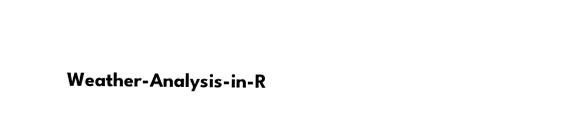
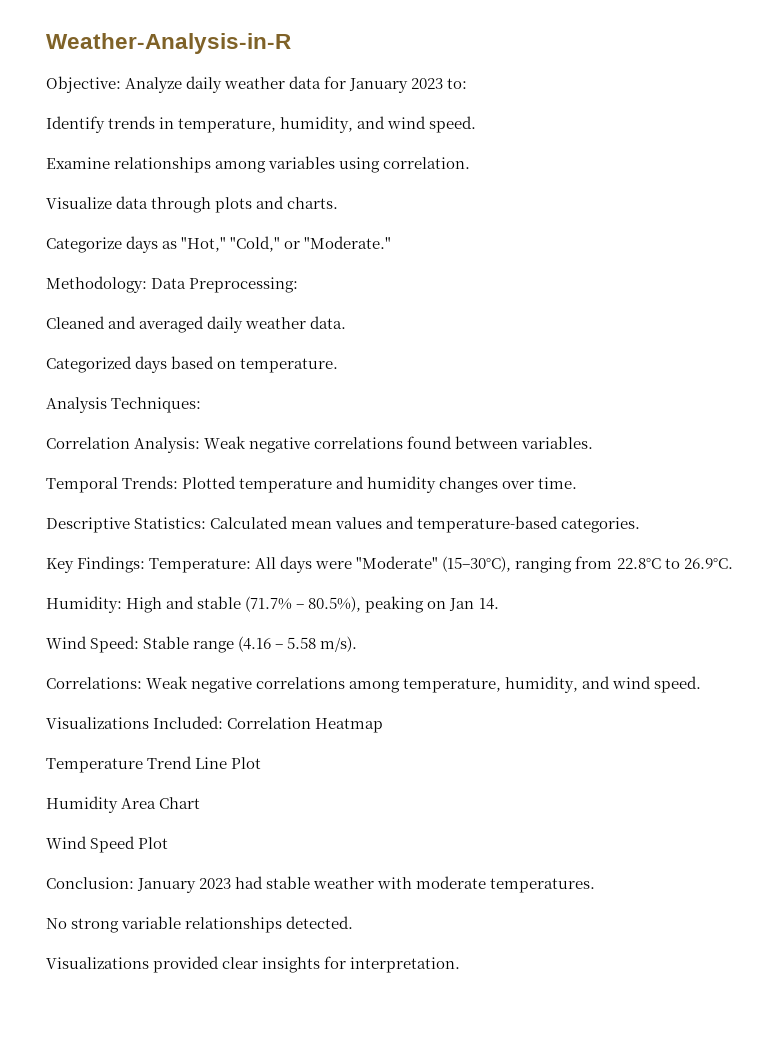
+ Objective: Analyze daily weather data for January 2023 to:
+ Identify trends in temperature, humidity, and wind speed.
+ Examine relationships among variables using correlation.
+ Visualize data through plots and charts.
+ Categorize days as "Hot," "Cold," or "Moderate."
+ Methodology: Data Preprocessing:
+ Cleaned and averaged daily weather data.
+ Categorized days based on temperature.
+ Analysis Techniques:
+ Correlation Analysis: Weak negative correlations found between variables.
+ Temporal Trends: Plotted temperature and humidity changes over time.
+ Descriptive Statistics: Calculated mean values and temperature-based categories.
+ Key Findings: Temperature: All days were "Moderate" (15–30°C), ranging from 22.8°C to 26.9°C.
+ Humidity: High and stable (71.7% – 80.5%), peaking on Jan 14.
+ Wind Speed: Stable range (4.16 – 5.58 m/s).
+ Correlations: Weak negative correlations among temperature, humidity, and wind speed.
+ Visualizations Included: Correlation Heatmap
+ Temperature Trend Line Plot
+ Humidity Area Chart
+ Wind Speed Plot
+ Conclusion: January 2023 had stable weather with moderate temperatures.
+ No strong variable relationships detected.
+ Visualizations provided clear insights for interpretation.

